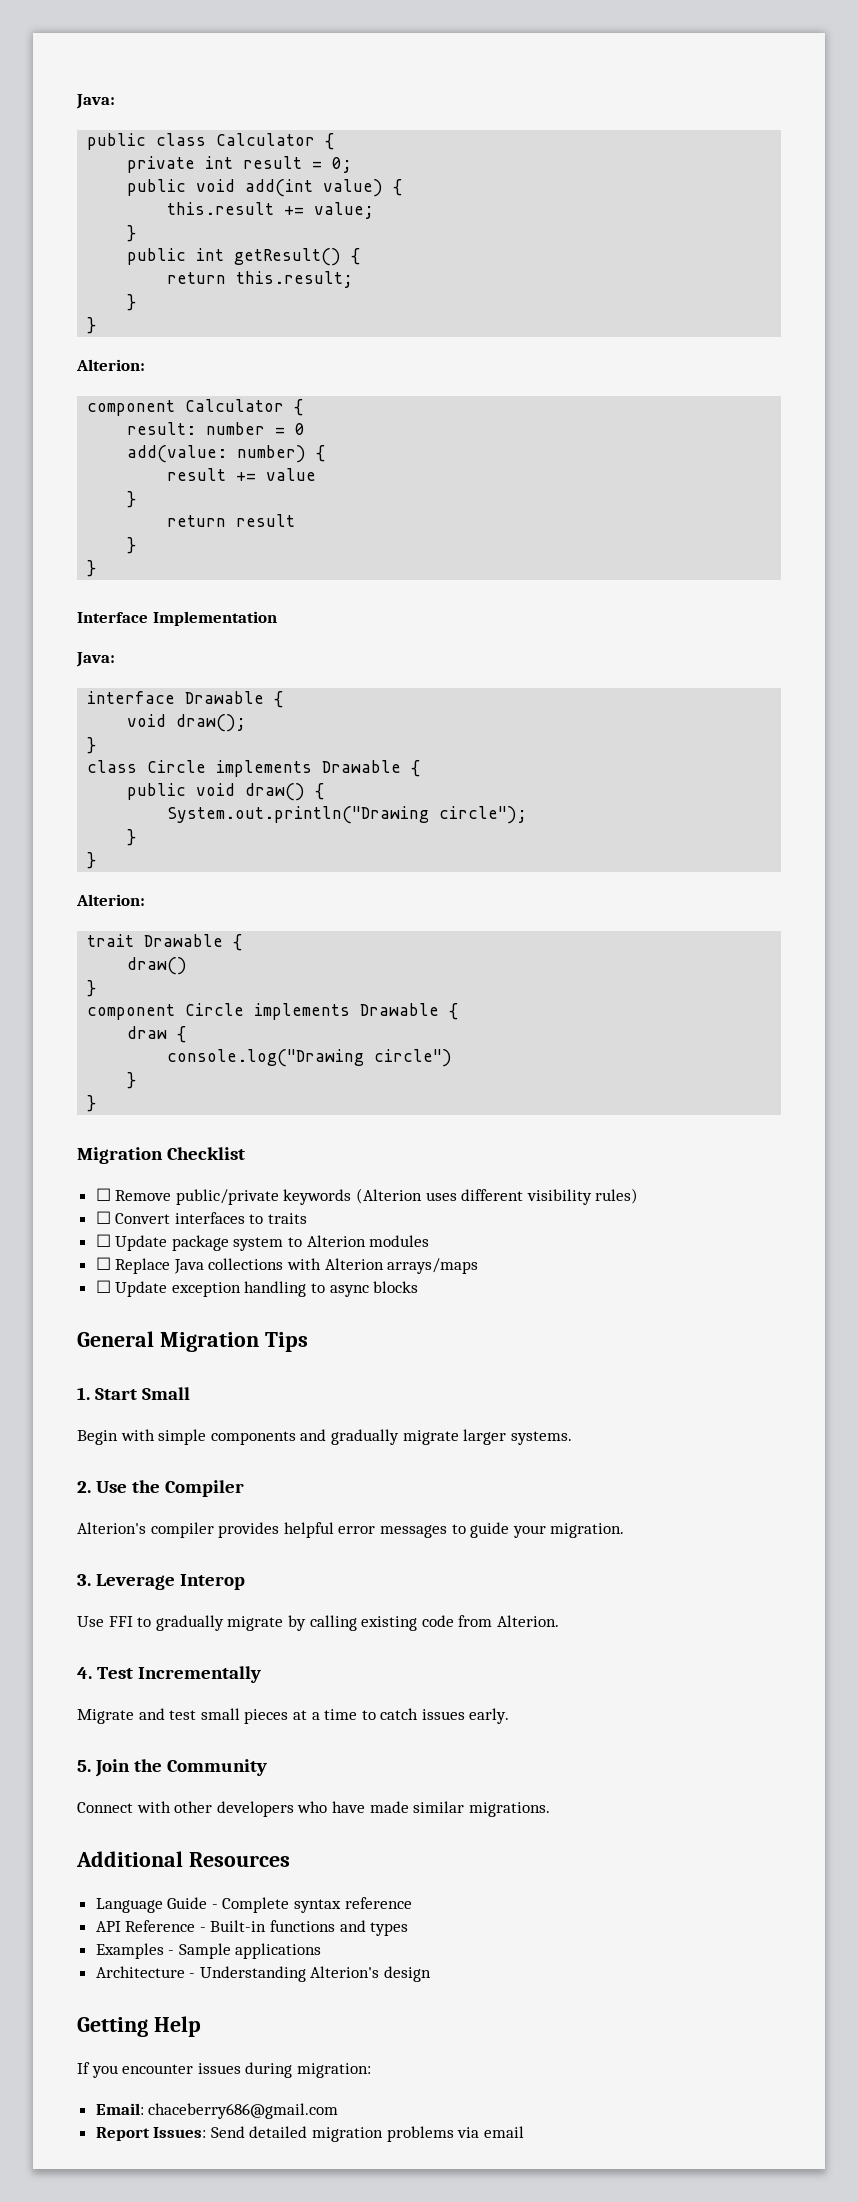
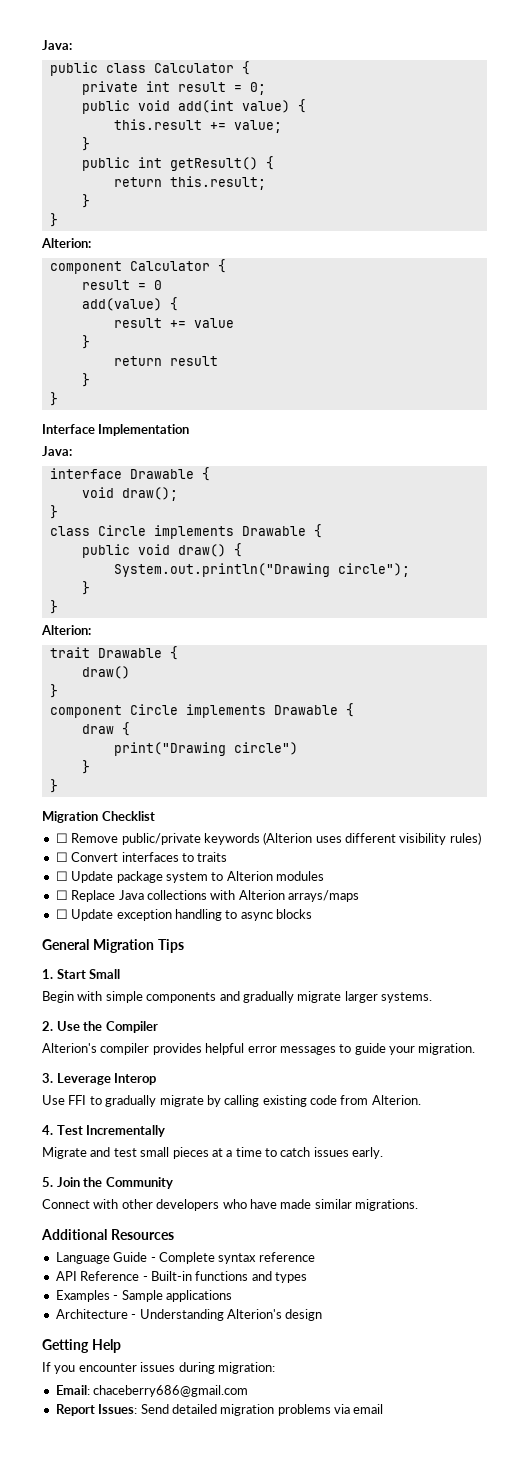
- result: number = 0
+ result = 0
- add(value: number) {
+ add(value) {
- console.log("Drawing circle")
+ print("Drawing circle")

